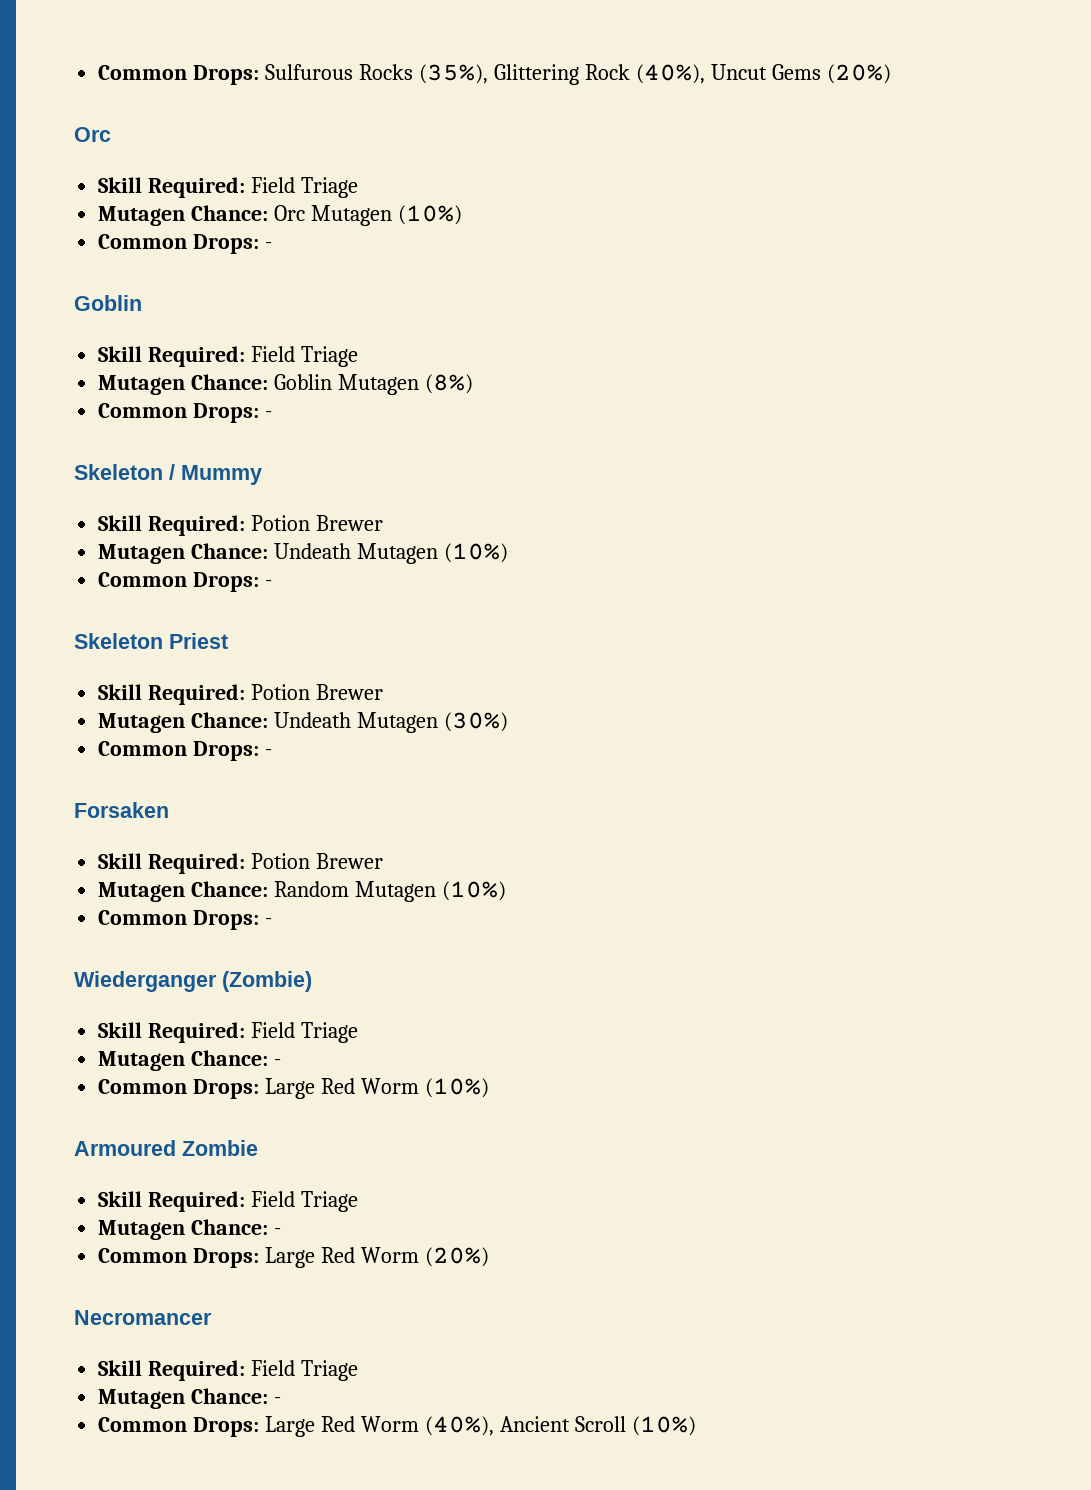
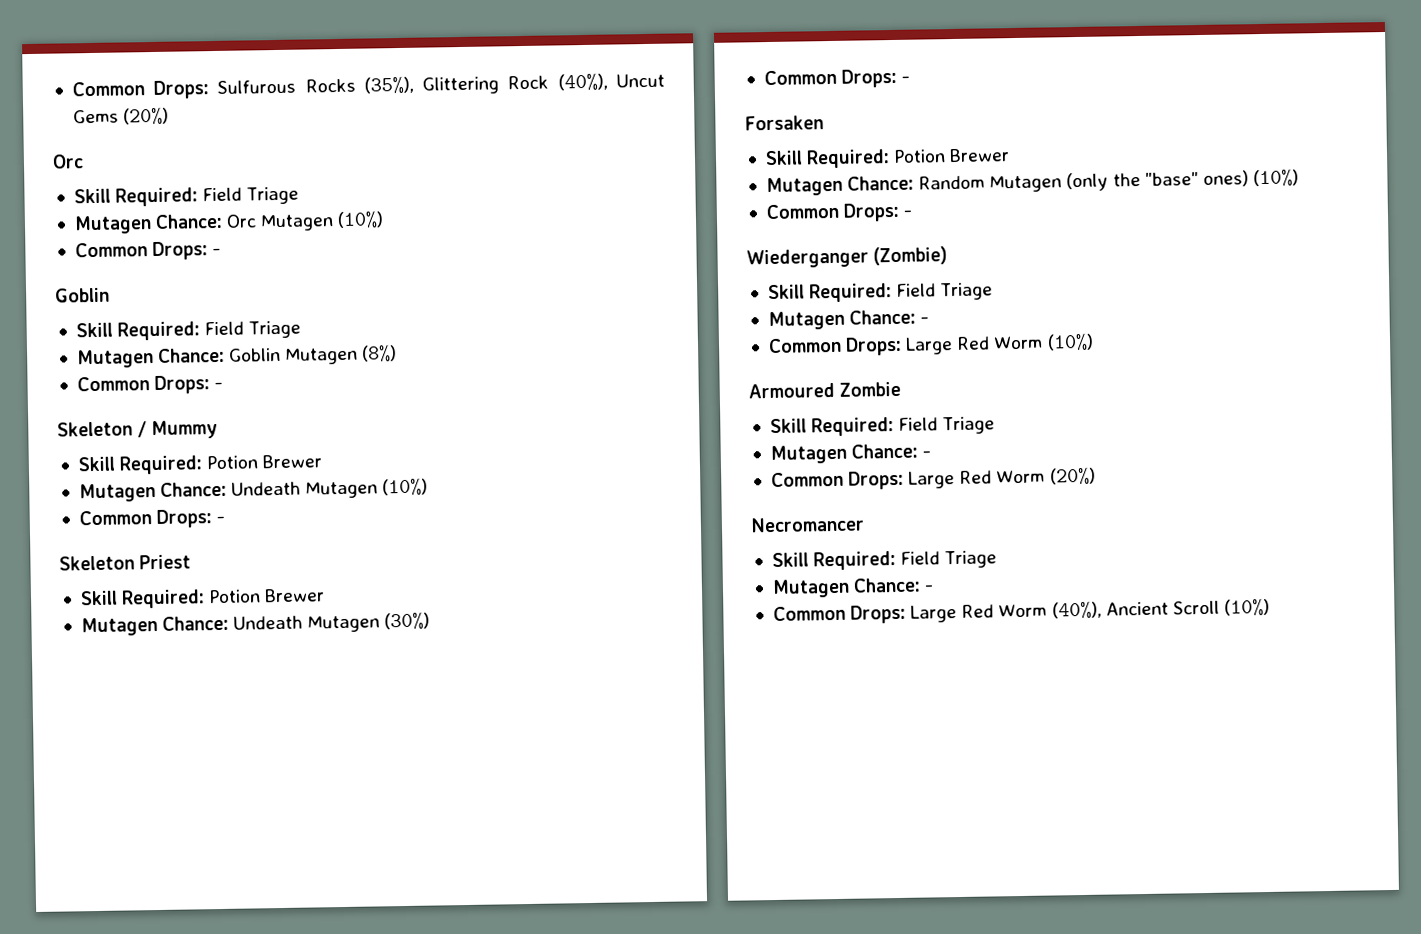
- Mutagen Chance: Random Mutagen (10%)
+ Mutagen Chance: Random Mutagen (only the "base" ones) (10%)

